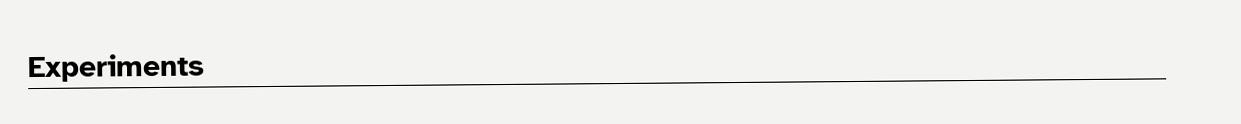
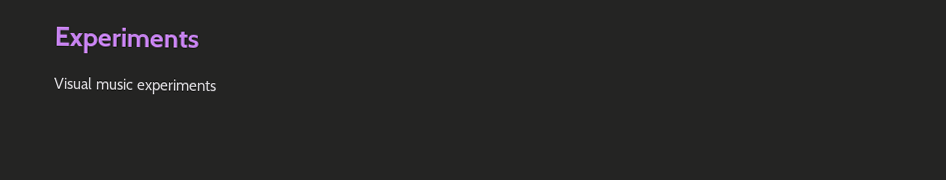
+ Visual music experiments

